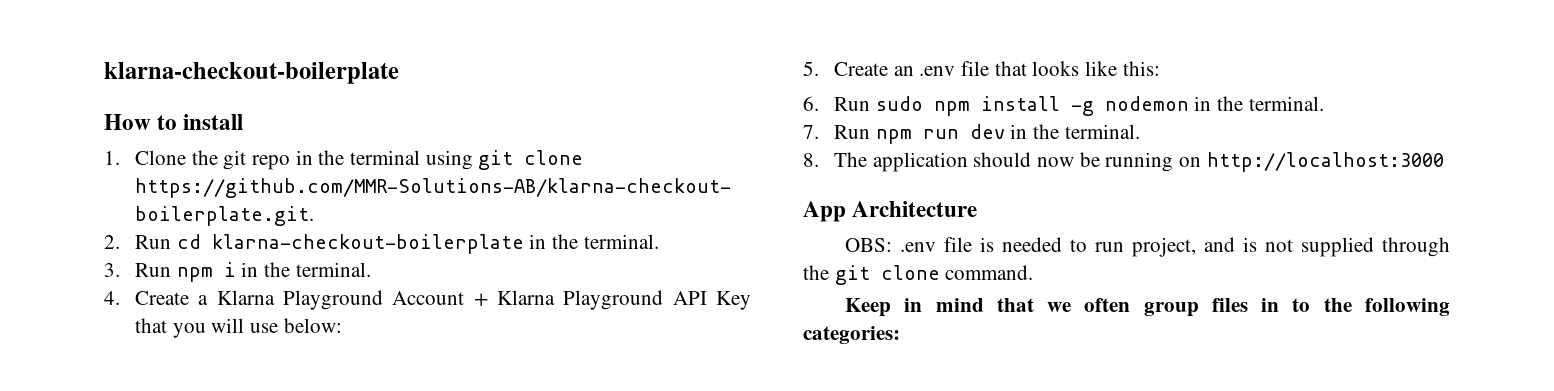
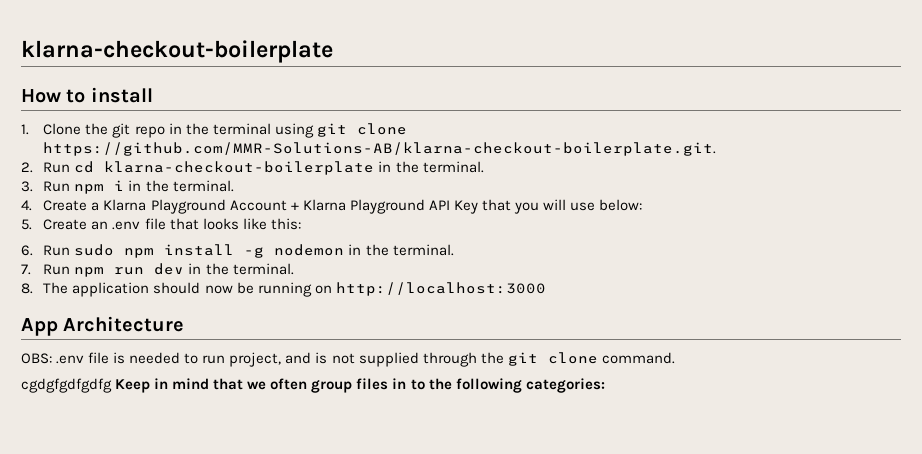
- Keep in mind that we often group files in to the following categories:
+ cgdgfgdfgdfg Keep in mind that we often group files in to the following categories:

